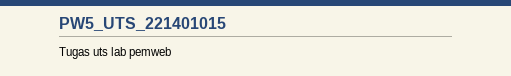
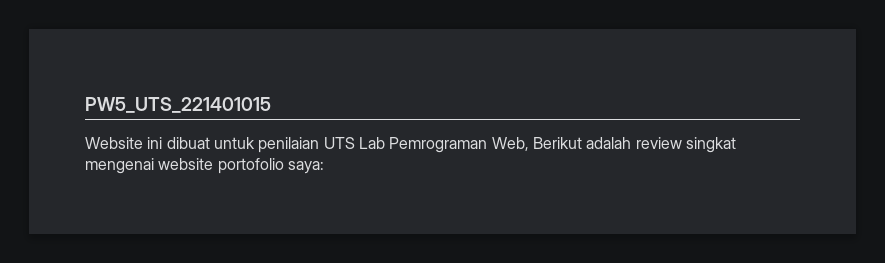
- Tugas uts lab pemweb
+ Website ini dibuat untuk penilaian UTS Lab Pemrograman Web, Berikut adalah review singkat mengenai website portofolio saya:

